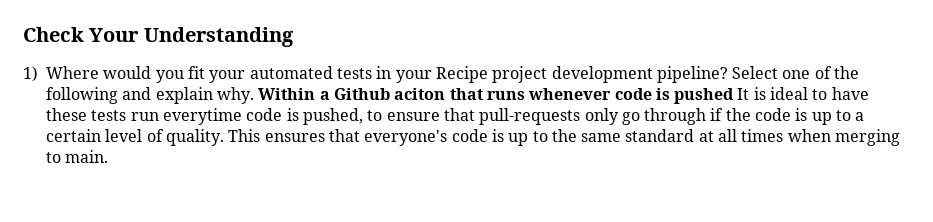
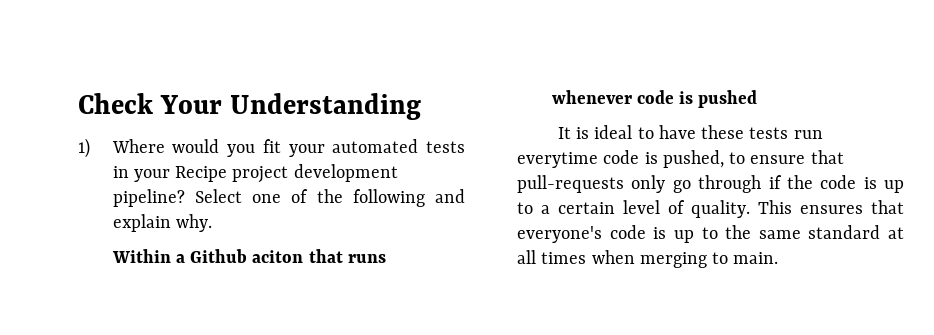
- Select one of the following and explain why. Within a Github aciton that runs whenever code is pushed It is ideal to have these tests run everytime code is pushed, to ensure that pull-requests only go through if the code is up to a certain level of quality.
+ Select one of the following and explain why.
+ Within a Github aciton that runs whenever code is pushed
+ It is ideal to have these tests run everytime code is pushed, to ensure that pull-requests only go through if the code is up to a certain level of quality.

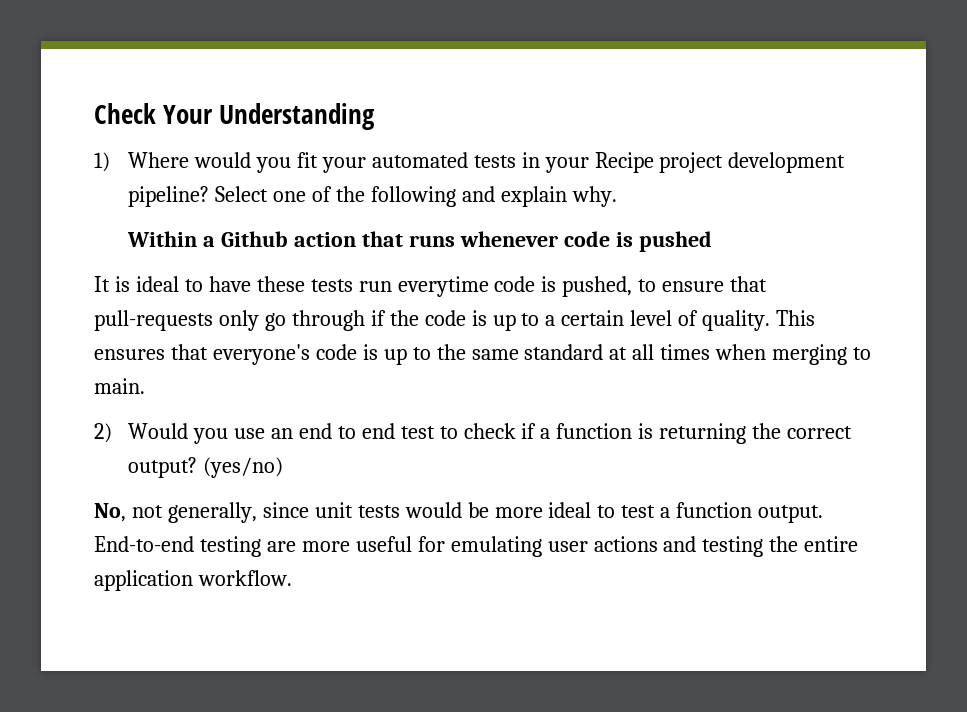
- Within a Github aciton that runs whenever code is pushed
+ Within a Github action that runs whenever code is pushed
+ 2) Would you use an end to end test to check if a function is returning the correct output? (yes/no)
+ No, not generally, since unit tests would be more ideal to test a function output. End-to-end testing are more useful for emulating user actions and testing the entire application workflow.

